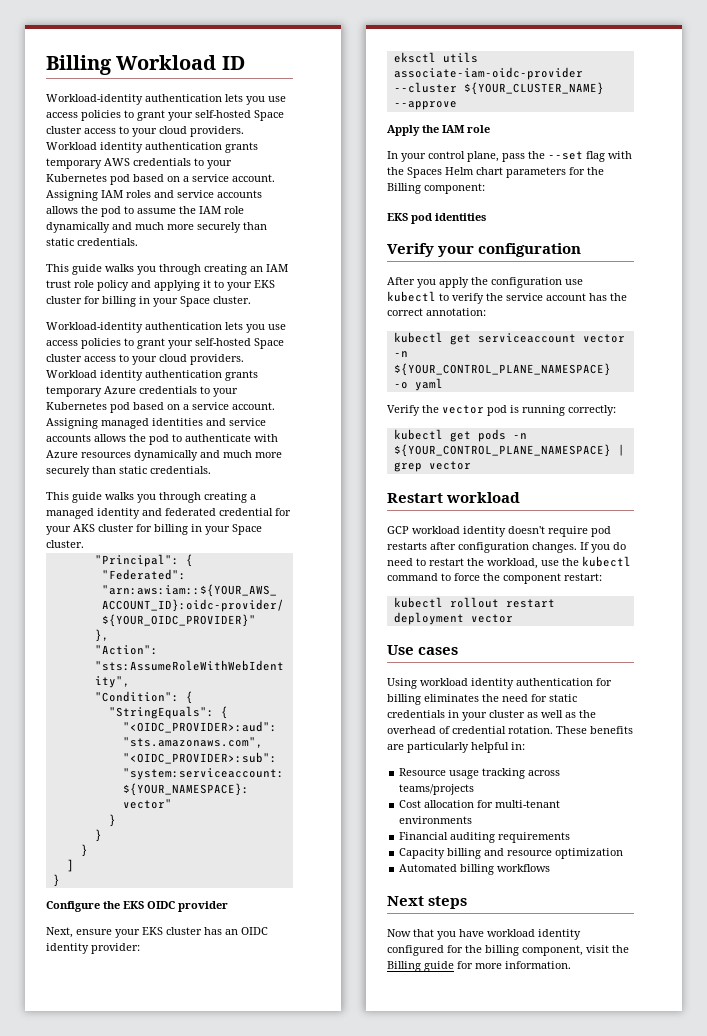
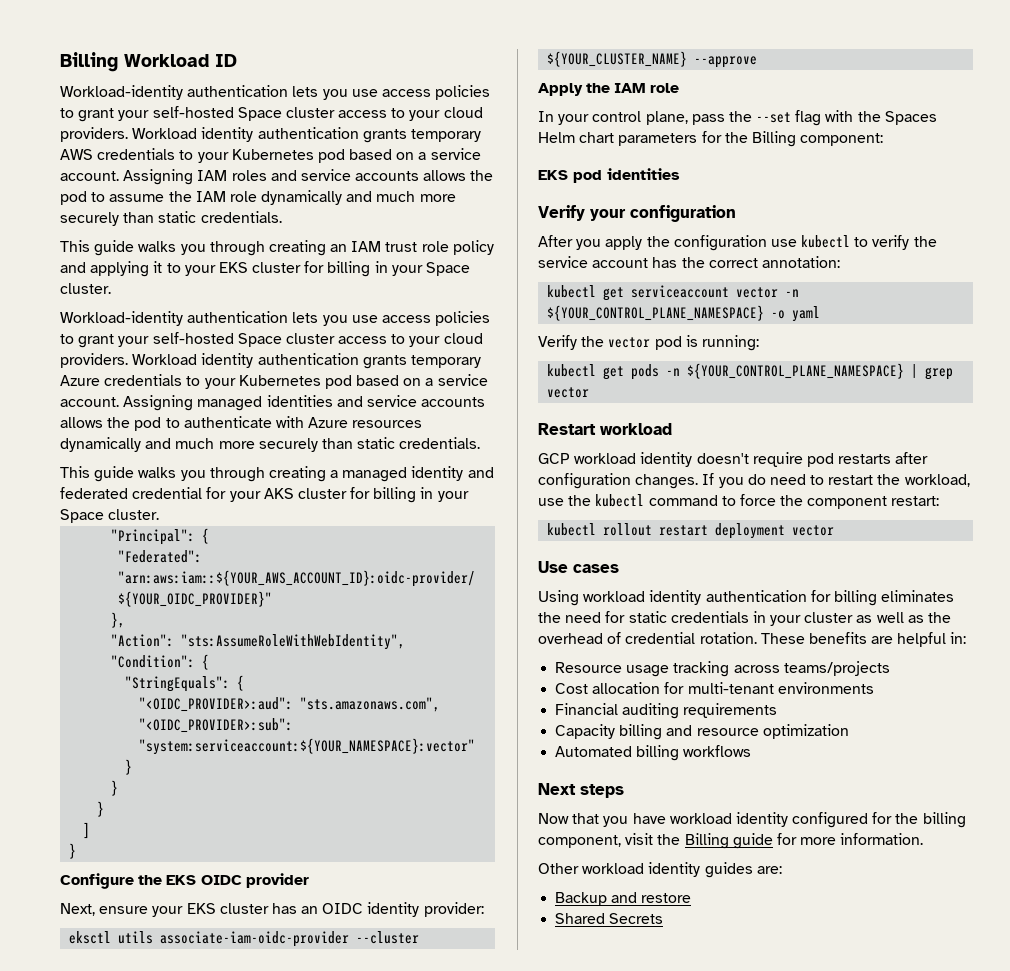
- Verify the vector pod is running correctly:
+ Verify the vector pod is running:
- These benefits are particularly helpful in:
+ These benefits are helpful in:
+ Other workload identity guides are:
+ Backup and restore
+ Shared Secrets

